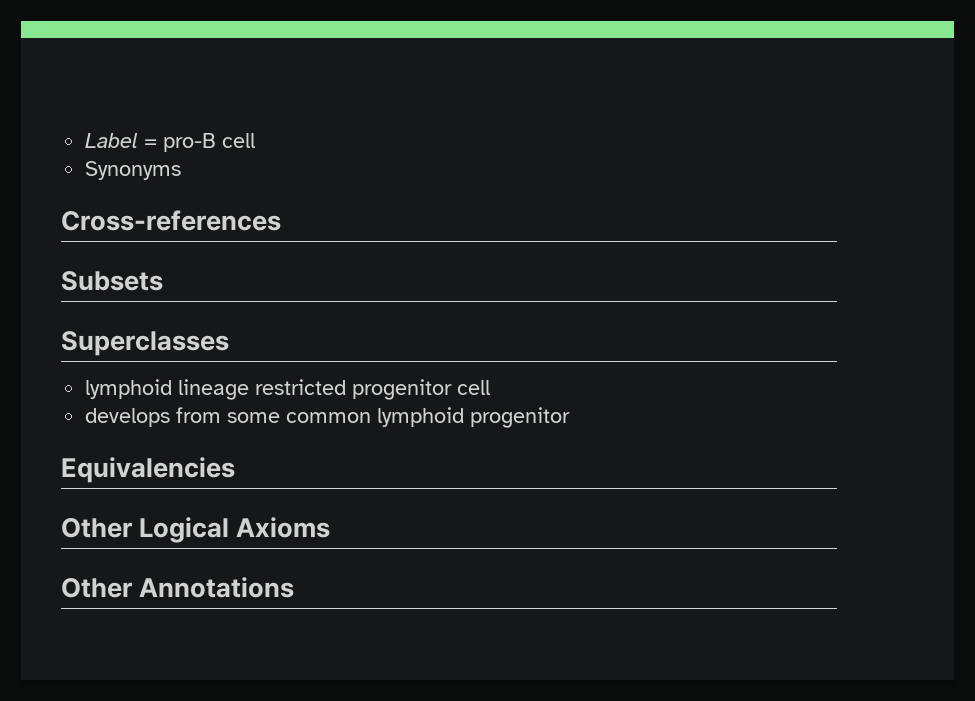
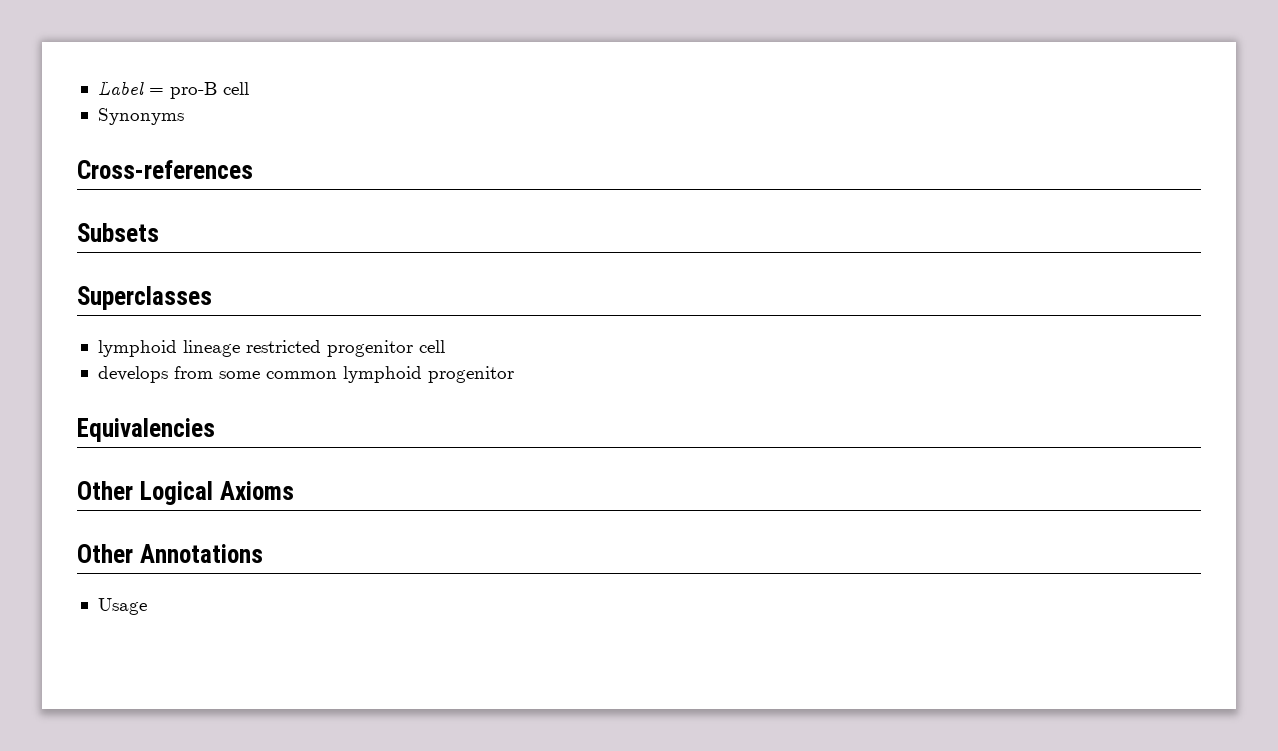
+ Usage

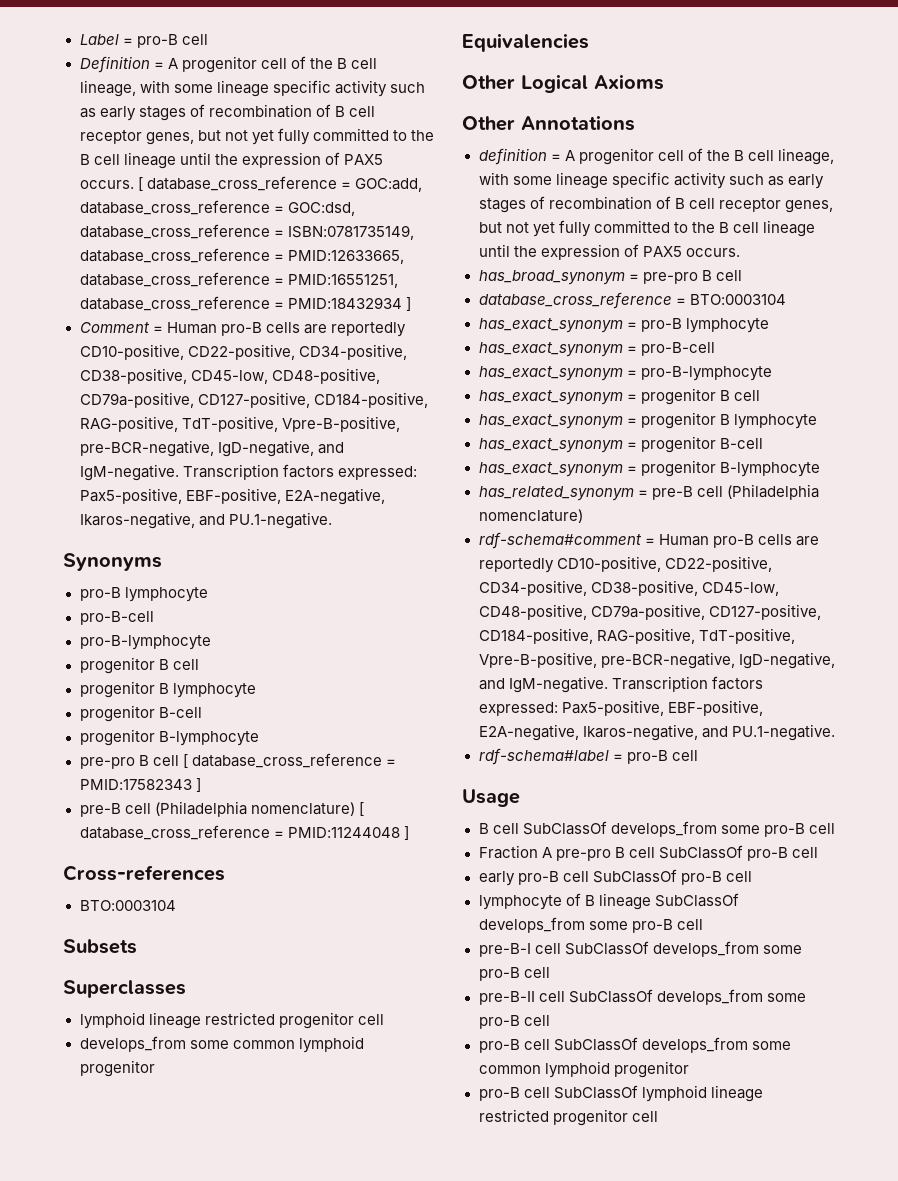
+ Definition = A progenitor cell of the B cell lineage, with some lineage specific activity such as early stages of recombination of B cell receptor genes, but not yet fully committed to the B cell lineage until the expression of PAX5 occurs. [ database_cross_reference = GOC:add, database_cross_reference = GOC:dsd, database_cross_reference = ISBN:0781735149, database_cross_reference = PMID:12633665, database_cross_reference = PMID:16551251, database_cross_reference = PMID:18432934 ]
+ Comment = Human pro-B cells are reportedly CD10-positive, CD22-positive, CD34-positive, CD38-positive, CD45-low, CD48-positive, CD79a-positive, CD127-positive, CD184-positive, RAG-positive, TdT-positive, Vpre-B-positive, pre-BCR-negative, IgD-negative, and IgM-negative. Transcription factors expressed: Pax5-positive, EBF-positive, E2A-negative, Ikaros-negative, and PU.1-negative.
  Synonyms
+ pro-B lymphocyte
+ pro-B-cell
+ pro-B-lymphocyte
+ progenitor B cell
+ progenitor B lymphocyte
+ progenitor B-cell
+ progenitor B-lymphocyte
+ pre-pro B cell [ database_cross_reference = PMID:17582343 ]
+ pre-B cell (Philadelphia nomenclature) [ database_cross_reference = PMID:11244048 ]
  Cross-references
+ BTO:0003104
  Superclasses
  lymphoid lineage restricted progenitor cell
- develops from some common lymphoid progenitor
+ develops_from some common lymphoid progenitor
+ definition = A progenitor cell of the B cell lineage, with some lineage specific activity such as early stages of recombination of B cell receptor genes, but not yet fully committed to the B cell lineage until the expression of PAX5 occurs.
+ has_broad_synonym = pre-pro B cell
+ database_cross_reference = BTO:0003104
+ has_exact_synonym = pro-B lymphocyte
+ has_exact_synonym = pro-B-cell
+ has_exact_synonym = pro-B-lymphocyte
+ has_exact_synonym = progenitor B cell
+ has_exact_synonym = progenitor B lymphocyte
+ has_exact_synonym = progenitor B-cell
+ has_exact_synonym = progenitor B-lymphocyte
+ has_related_synonym = pre-B cell (Philadelphia nomenclature)
+ rdf-schema#comment = Human pro-B cells are reportedly CD10-positive, CD22-positive, CD34-positive, CD38-positive, CD45-low, CD48-positive, CD79a-positive, CD127-positive, CD184-positive, RAG-positive, TdT-positive, Vpre-B-positive, pre-BCR-negative, IgD-negative, and IgM-negative. Transcription factors expressed: Pax5-positive, EBF-positive, E2A-negative, Ikaros-negative, and PU.1-negative.
+ rdf-schema#label = pro-B cell
  Usage
+ B cell SubClassOf develops_from some pro-B cell
+ Fraction A pre-pro B cell SubClassOf pro-B cell
+ early pro-B cell SubClassOf pro-B cell
+ lymphocyte of B lineage SubClassOf develops_from some pro-B cell
+ pre-B-I cell SubClassOf develops_from some pro-B cell
+ pre-B-II cell SubClassOf develops_from some pro-B cell
+ pro-B cell SubClassOf develops_from some common lymphoid progenitor
+ pro-B cell SubClassOf lymphoid lineage restricted progenitor cell

